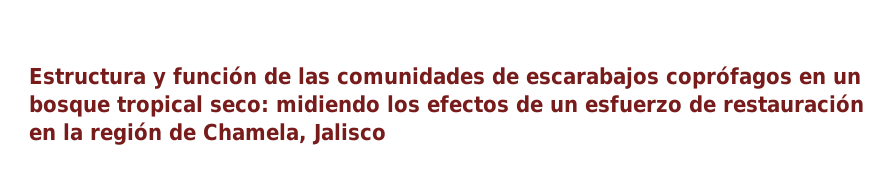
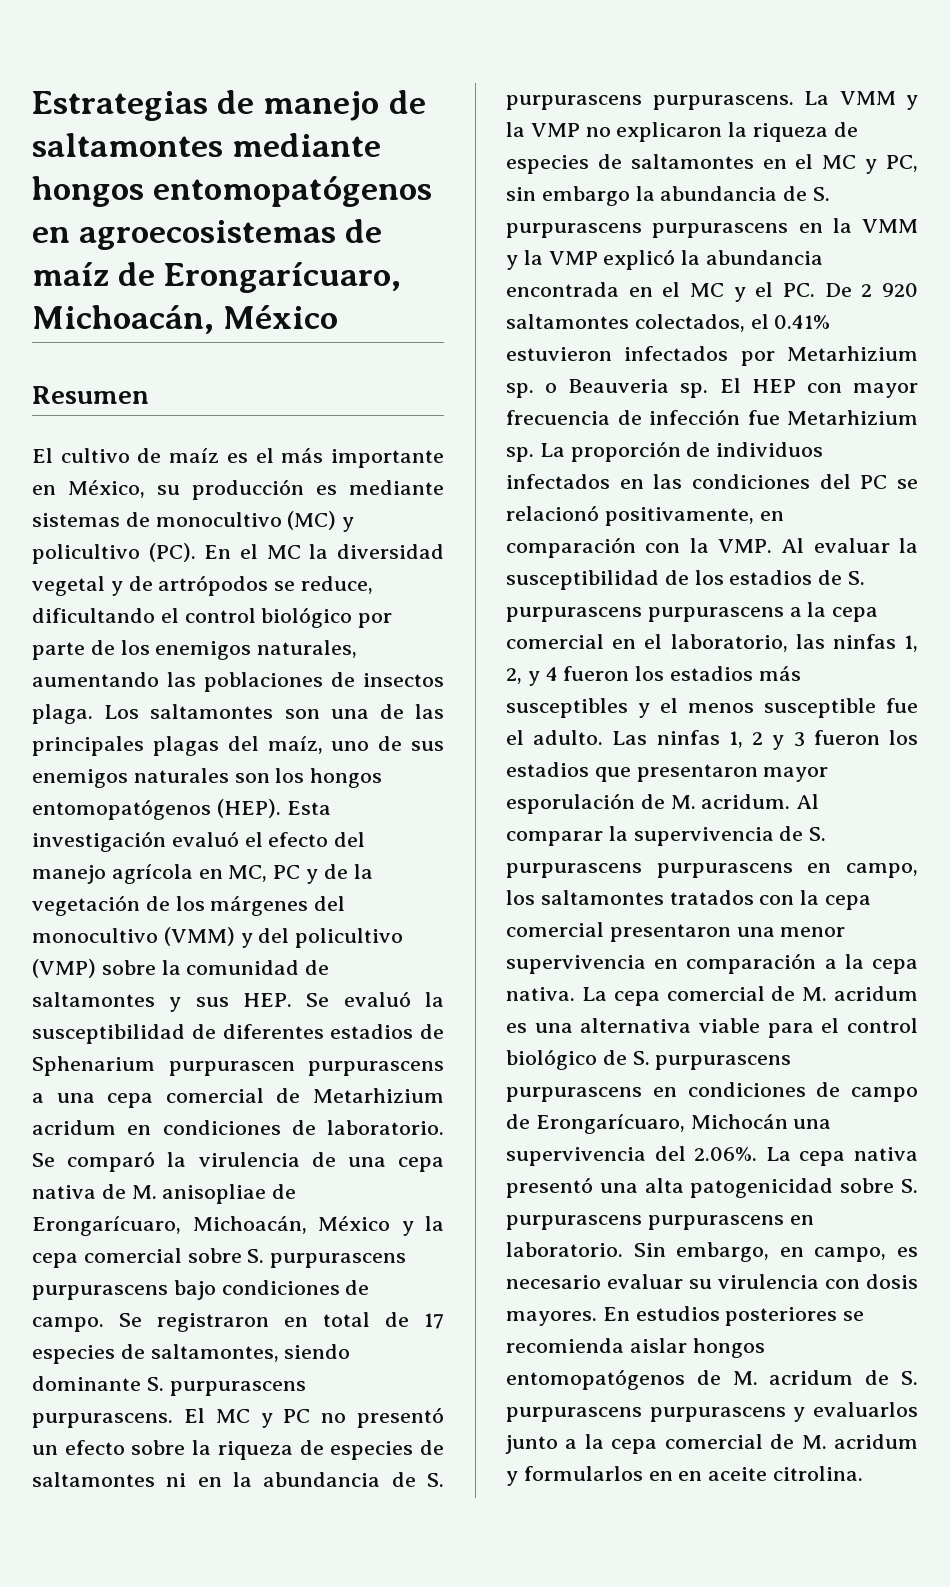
- Estructura y función de las comunidades de escarabajos coprófagos en un bosque tropical seco: midiendo los efectos de un esfuerzo de restauración en la región de Chamela, Jalisco
+ Estrategias de manejo de saltamontes mediante hongos entomopatógenos en agroecosistemas de maíz de Erongarícuaro, Michoacán, México
+ Resumen
+ El cultivo de maíz es el más importante en México, su producción es mediante sistemas de monocultivo (MC) y policultivo (PC). En el MC la diversidad vegetal y de artrópodos se reduce, dificultando el control biológico por parte de los enemigos naturales, aumentando las poblaciones de insectos plaga. Los saltamontes son una de las principales plagas del maíz, uno de sus enemigos naturales son los hongos entomopatógenos (HEP). Esta investigación evaluó el efecto del manejo agrícola en MC, PC y de la vegetación de los márgenes del monocultivo (VMM) y del policultivo (VMP) sobre la comunidad de saltamontes y sus HEP. Se evaluó la susceptibilidad de diferentes estadios de Sphenarium purpurascen purpurascens a una cepa comercial de Metarhizium acridum en condiciones de laboratorio. Se comparó la virulencia de una cepa nativa de M. anisopliae de Erongarícuaro, Michoacán, México y la cepa comercial sobre S. purpurascens purpurascens bajo condiciones de campo. Se registraron en total de 17 especies de saltamontes, siendo dominante S. purpurascens purpurascens. El MC y PC no presentó un efecto sobre la riqueza de especies de saltamontes ni en la abundancia de S. purpurascens purpurascens. La VMM y la VMP no explicaron la riqueza de especies de saltamontes en el MC y PC, sin embargo la abundancia de S. purpurascens purpurascens en la VMM y la VMP explicó la abundancia encontrada en el MC y el PC. De 2 920 saltamontes colectados, el 0.41% estuvieron infectados por Metarhizium sp. o Beauveria sp. El HEP con mayor frecuencia de infección fue Metarhizium sp. La proporción de individuos infectados en las condiciones del PC se relacionó positivamente, en comparación con la VMP. Al evaluar la susceptibilidad de los estadios de S. purpurascens purpurascens a la cepa comercial en el laboratorio, las ninfas 1, 2, y 4 fueron los estadios más susceptibles y el menos susceptible fue el adulto. Las ninfas 1, 2 y 3 fueron los estadios que presentaron mayor esporulación de M. acridum. Al comparar la supervivencia de S. purpurascens purpurascens en campo, los saltamontes tratados con la cepa comercial presentaron una menor supervivencia en comparación a la cepa nativa. La cepa comercial de M. acridum es una alternativa viable para el control biológico de S. purpurascens purpurascens en condiciones de campo de Erongarícuaro, Michocán una supervivencia del 2.06%. La cepa nativa presentó una alta patogenicidad sobre S. purpurascens purpurascens en laboratorio. Sin embargo, en campo, es necesario evaluar su virulencia con dosis mayores. En estudios posteriores se recomienda aislar hongos entomopatógenos de M. acridum de S. purpurascens purpurascens y evaluarlos junto a la cepa comercial de M. acridum y formularlos en en aceite citrolina.

